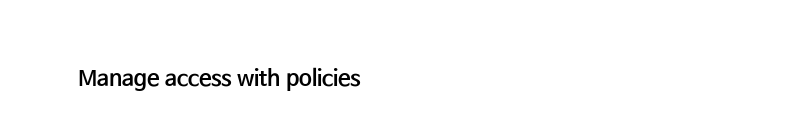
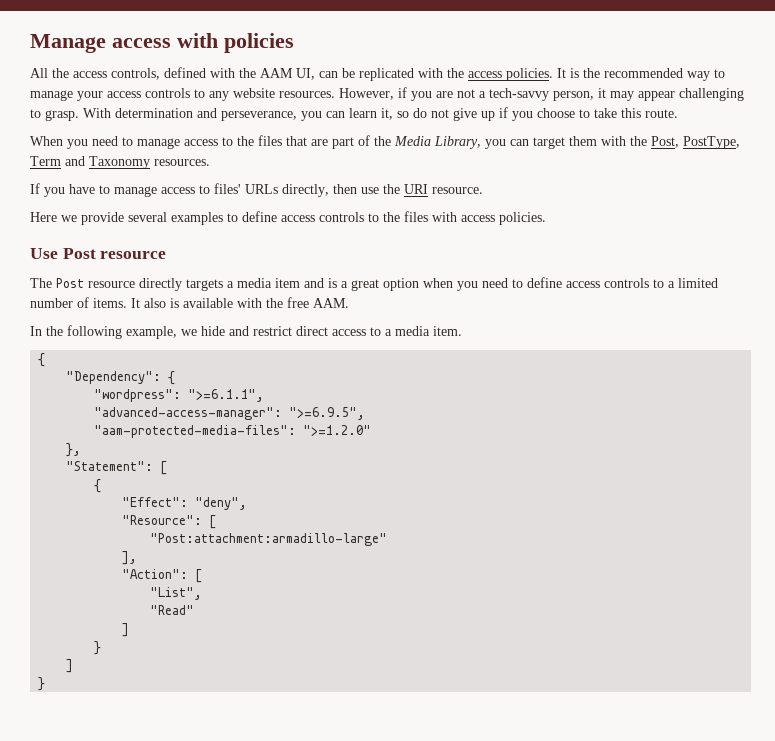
+ All the access controls, defined with the AAM UI, can be replicated with the access policies. It is the recommended way to manage your access controls to any website resources. However, if you are not a tech-savvy person, it may appear challenging to grasp. With determination and perseverance, you can learn it, so do not give up if you choose to take this route.
+ When you need to manage access to the files that are part of the Media Library, you can target them with the Post, PostType, Term and Taxonomy resources.
+ If you have to manage access to files' URLs directly, then use the URI resource.
+ Here we provide several examples to define access controls to the files with access policies.
+ Use Post resource
+ The Post resource directly targets a media item and is a great option when you need to define access controls to a limited number of items. It also is available with the free AAM.
+ In the following example, we hide and restrict direct access to a media item.
+ {
+ "Dependency": {
+ "wordpress": ">=6.1.1",
+ "advanced-access-manager": ">=6.9.5",
+ "aam-protected-media-files": ">=1.2.0"
+ },
+ "Statement": [
+ {
+ "Effect": "deny",
+ "Resource": [
+ "Post:attachment:armadillo-large"
+ ],
+ "Action": [
+ "List",
+ "Read"
+ ]
+ }
+ ]
+ }

